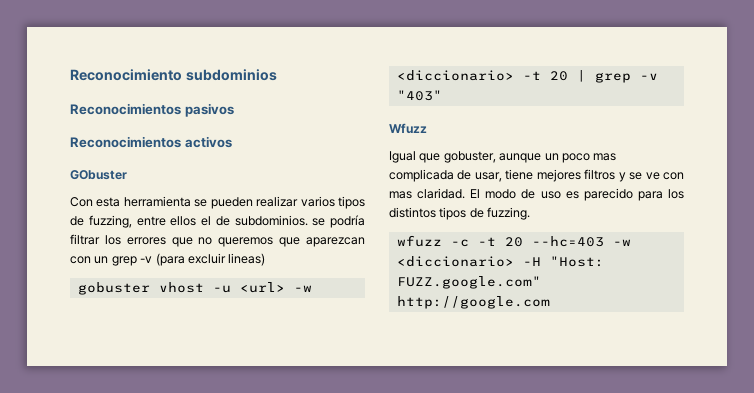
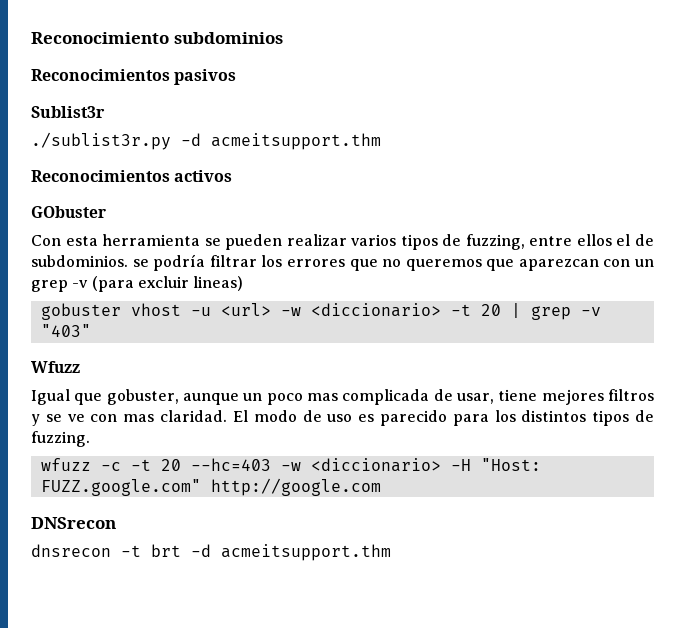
+ Sublist3r
+ ./sublist3r.py -d acmeitsupport.thm
+ DNSrecon
+ dnsrecon -t brt -d acmeitsupport.thm

